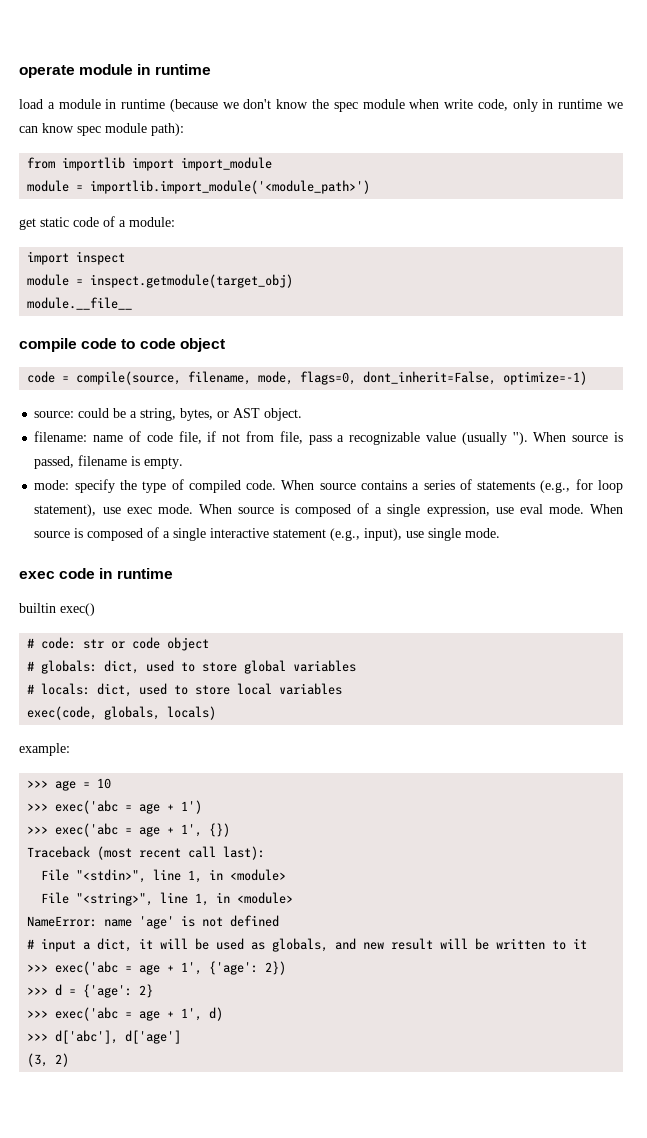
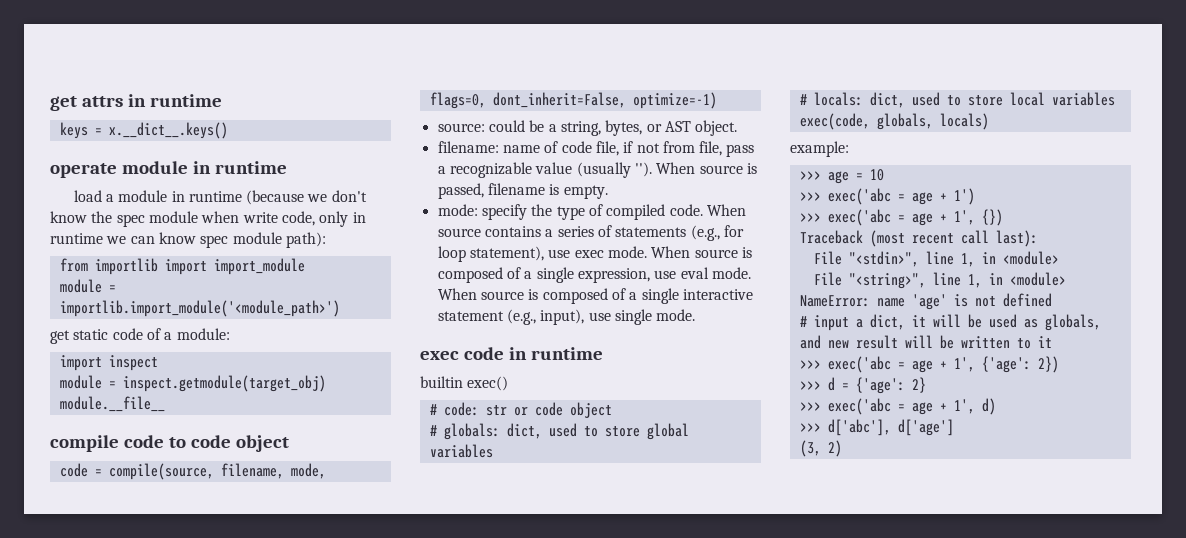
+ get attrs in runtime
+ keys = x.__dict__.keys()

